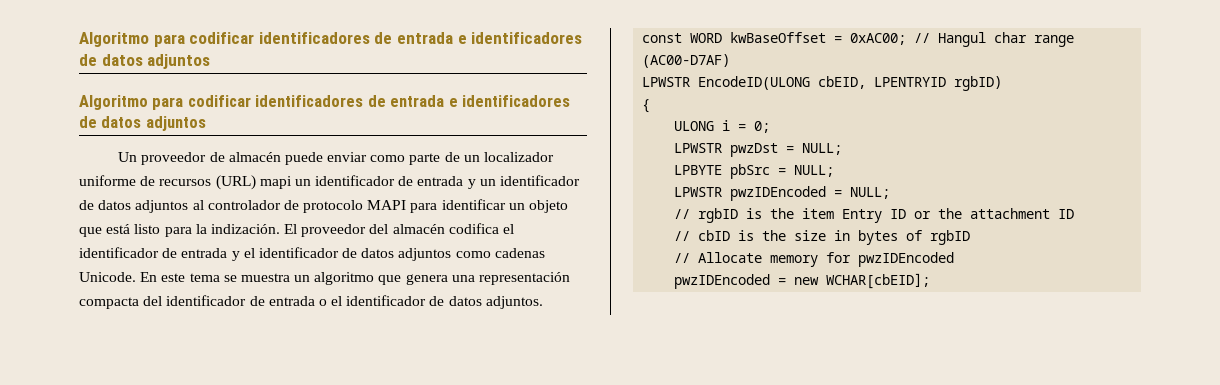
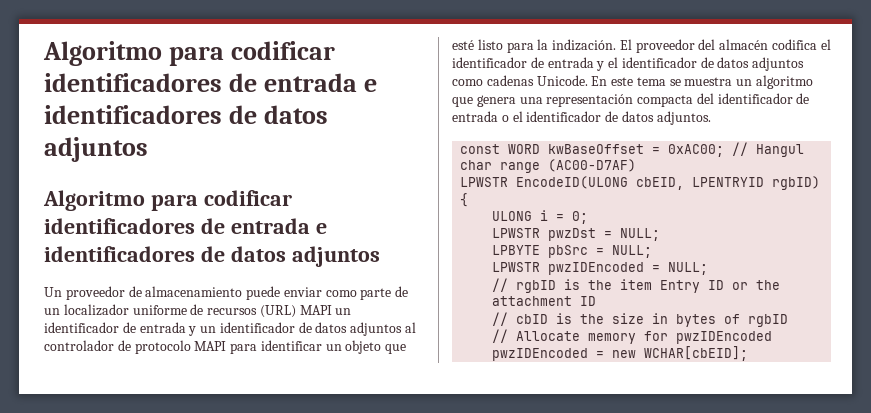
- Un proveedor de almacén puede enviar como parte de un localizador uniforme de recursos (URL) mapi un identificador de entrada y un identificador de datos adjuntos al controlador de protocolo MAPI para identificar un objeto que está listo para la indización.
+ Un proveedor de almacenamiento puede enviar como parte de un localizador uniforme de recursos (URL) MAPI un identificador de entrada y un identificador de datos adjuntos al controlador de protocolo MAPI para identificar un objeto que esté listo para la indización.

